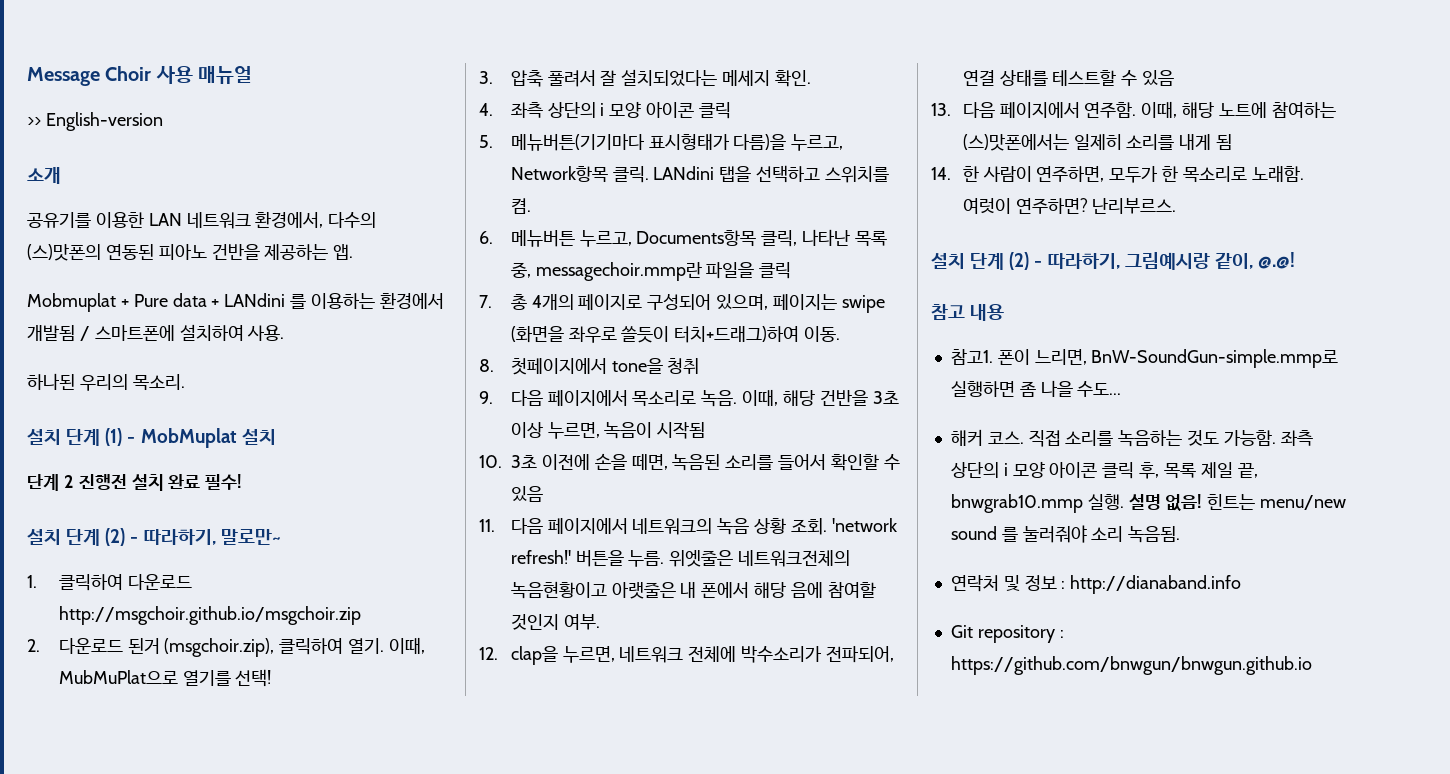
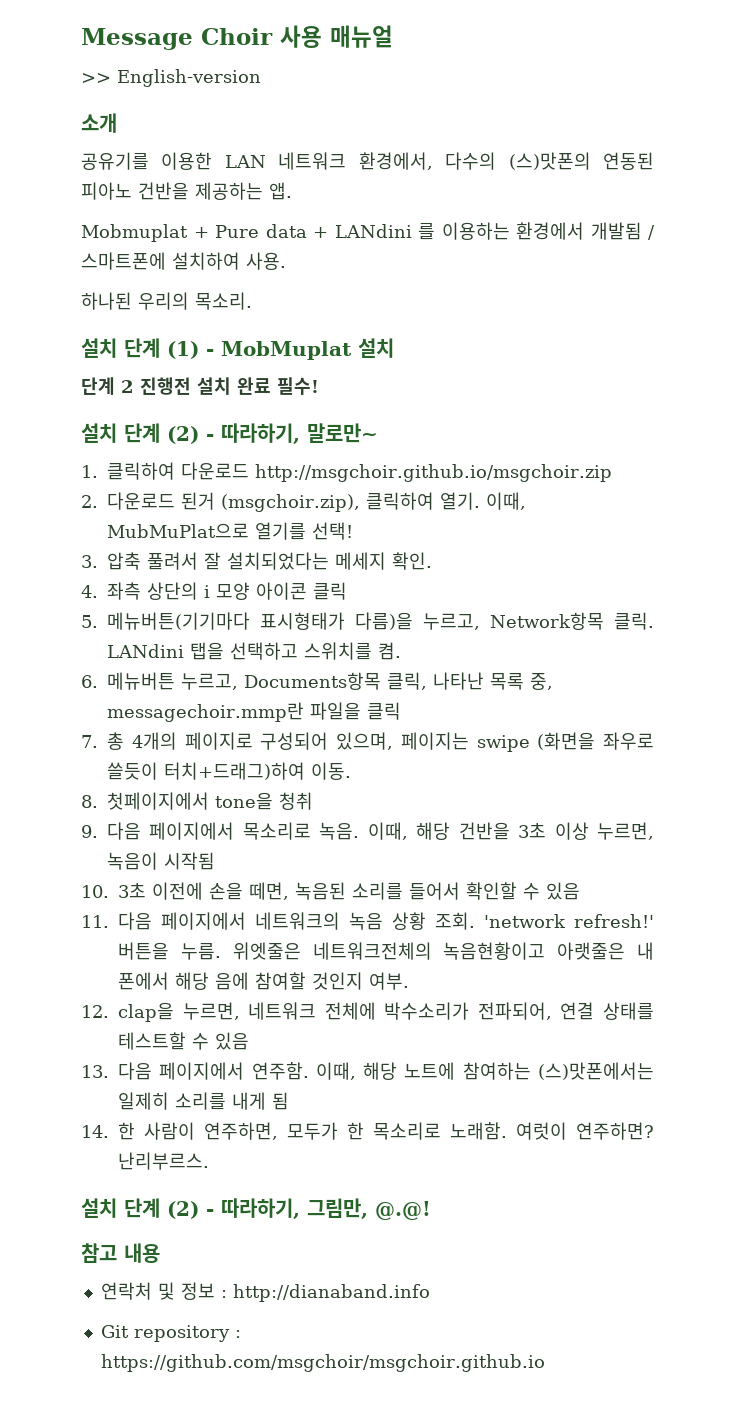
- 설치 단계 (2) - 따라하기, 그림예시랑 같이, @.@!
+ 설치 단계 (2) - 따라하기, 그림만, @.@!
- 참고1. 폰이 느리면, BnW-SoundGun-simple.mmp로 실행하면 좀 나을 수도...
- 해커 코스. 직접 소리를 녹음하는 것도 가능함. 좌측 상단의 i 모양 아이콘 클릭 후, 목록 제일 끝, bnwgrab10.mmp 실행. 설명 없음! 힌트는 menu/new sound 를 눌러줘야 소리 녹음됨.
- Git repository : https://github.com/bnwgun/bnwgun.github.io
+ Git repository : https://github.com/msgchoir/msgchoir.github.io

